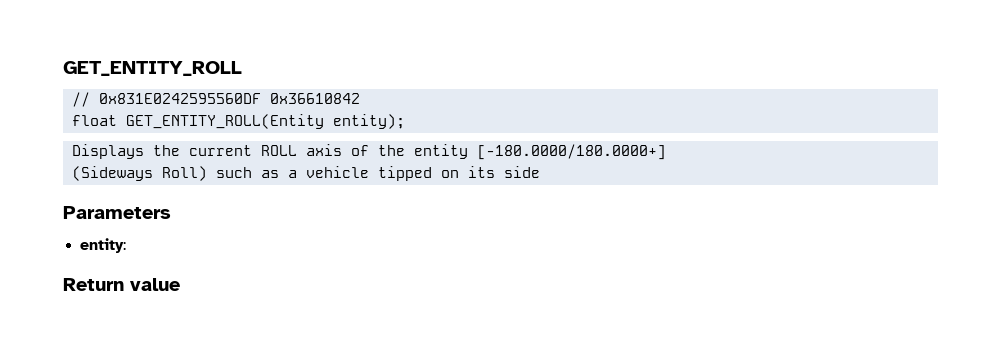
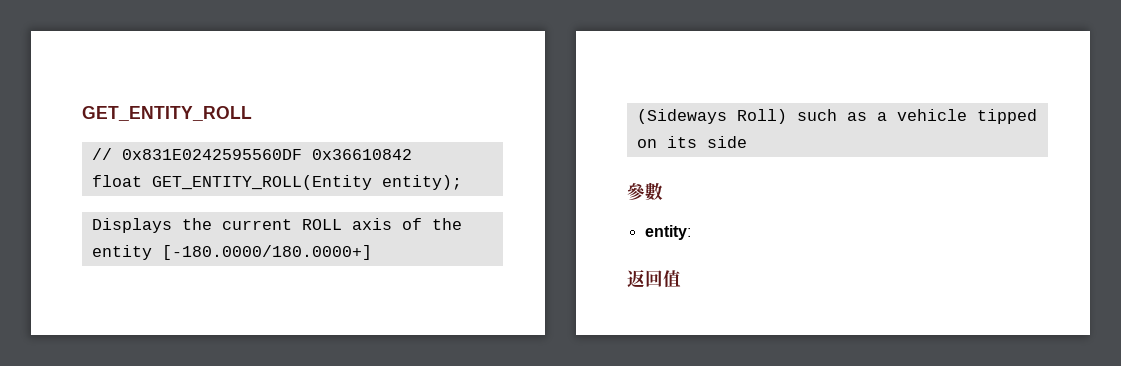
- Parameters
+ 參數
- Return value
+ 返回值

